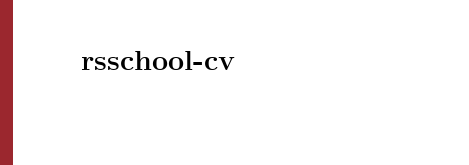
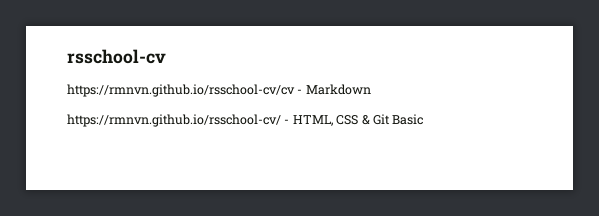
+ https://rmnvn.github.io/rsschool-cv/cv - Markdown
+ https://rmnvn.github.io/rsschool-cv/ - HTML, CSS & Git Basic

